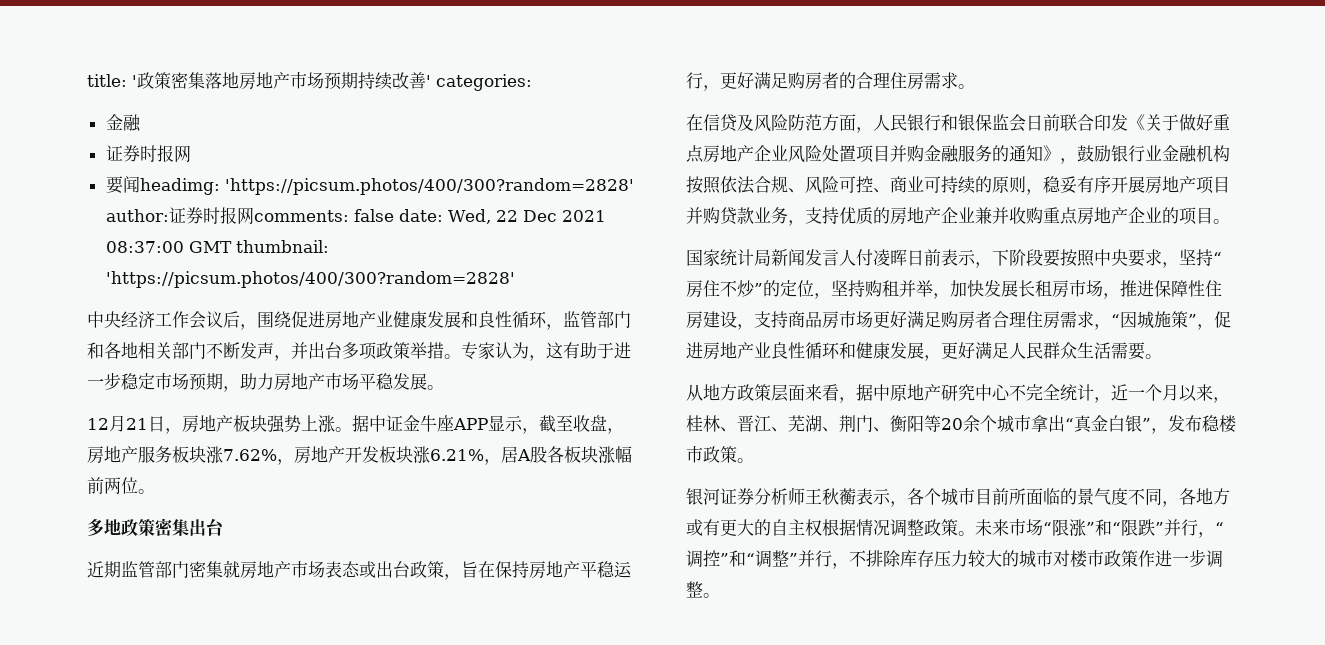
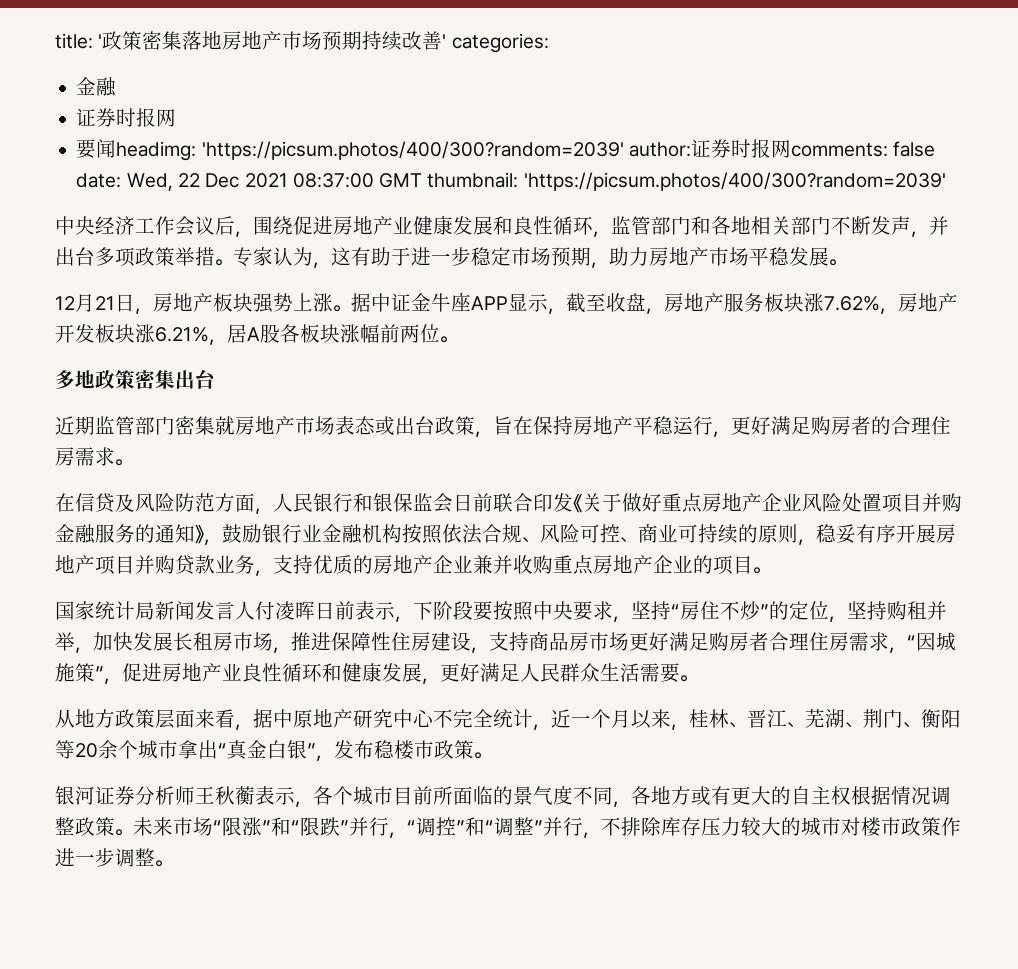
- 要闻headimg: 'https://picsum.photos/400/300?random=2828' author:证券时报网comments: false date: Wed, 22 Dec 2021 08:37:00 GMT thumbnail: 'https://picsum.photos/400/300?random=2828'
+ 要闻headimg: 'https://picsum.photos/400/300?random=2039' author:证券时报网comments: false date: Wed, 22 Dec 2021 08:37:00 GMT thumbnail: 'https://picsum.photos/400/300?random=2039'

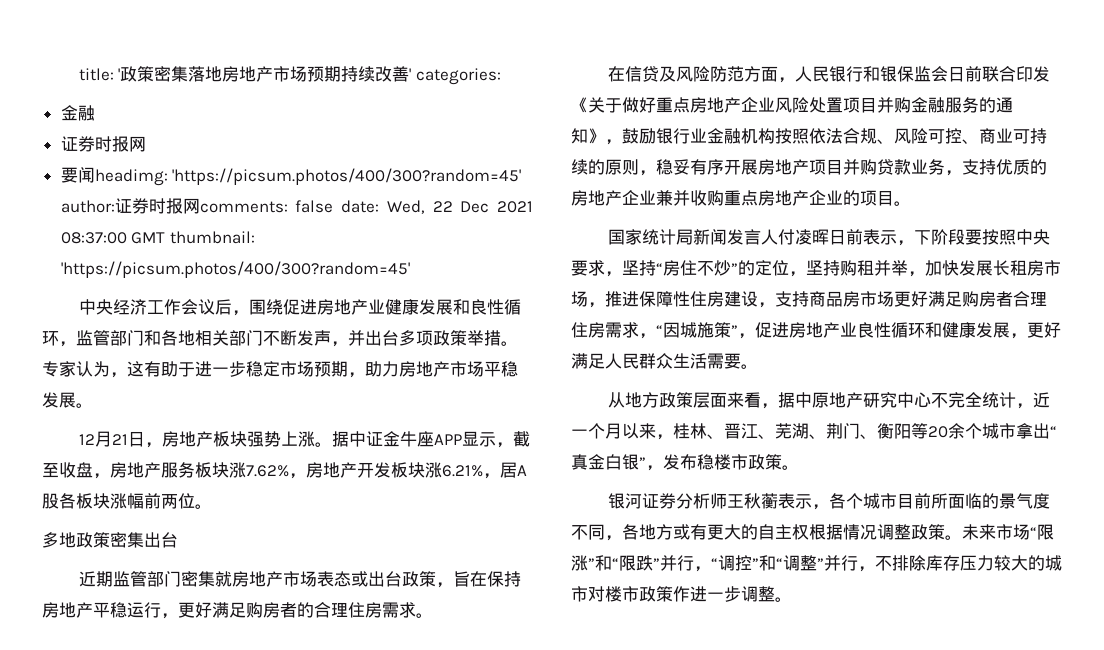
- 要闻headimg: 'https://picsum.photos/400/300?random=2039' author:证券时报网comments: false date: Wed, 22 Dec 2021 08:37:00 GMT thumbnail: 'https://picsum.photos/400/300?random=2039'
+ 要闻headimg: 'https://picsum.photos/400/300?random=45' author:证券时报网comments: false date: Wed, 22 Dec 2021 08:37:00 GMT thumbnail: 'https://picsum.photos/400/300?random=45'

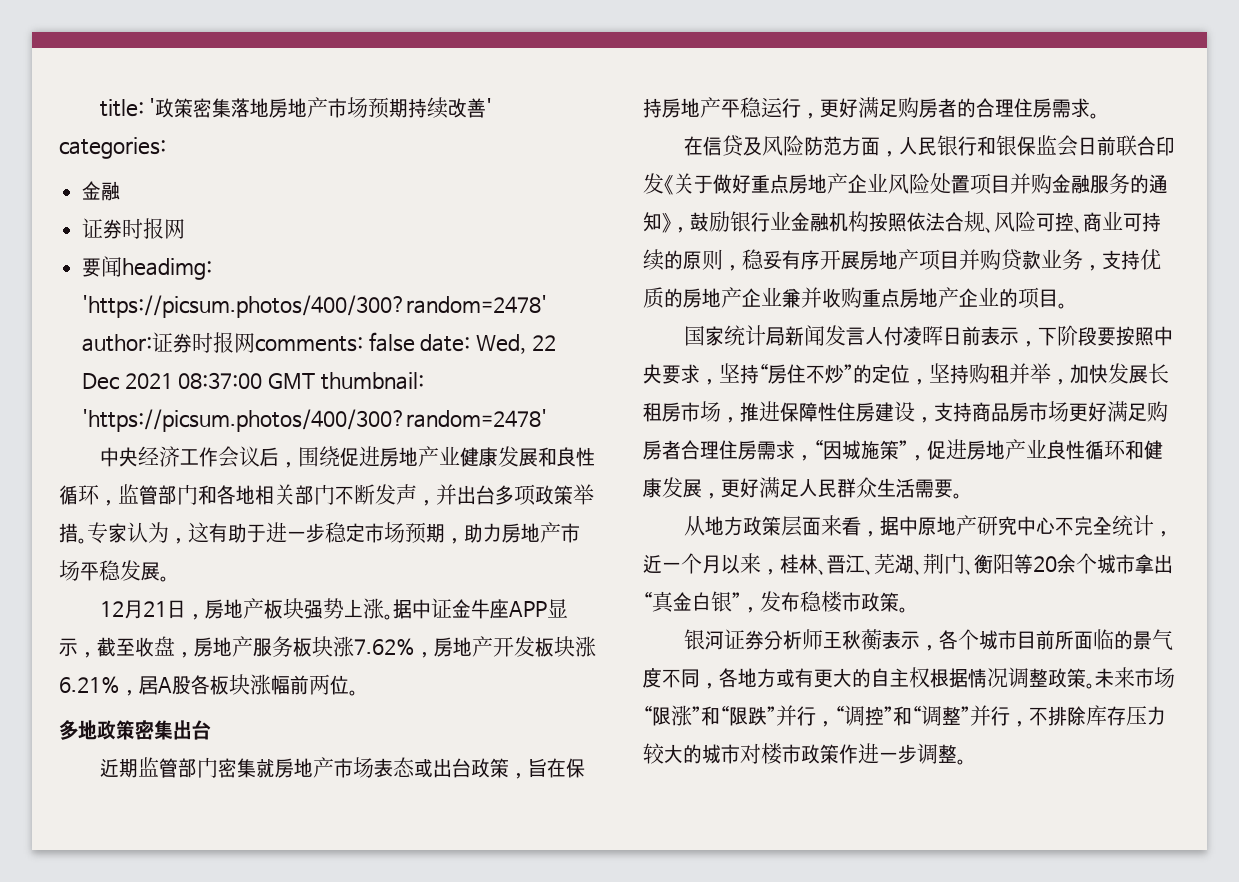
- 要闻headimg: 'https://picsum.photos/400/300?random=45' author:证券时报网comments: false date: Wed, 22 Dec 2021 08:37:00 GMT thumbnail: 'https://picsum.photos/400/300?random=45'
+ 要闻headimg: 'https://picsum.photos/400/300?random=2478' author:证券时报网comments: false date: Wed, 22 Dec 2021 08:37:00 GMT thumbnail: 'https://picsum.photos/400/300?random=2478'

